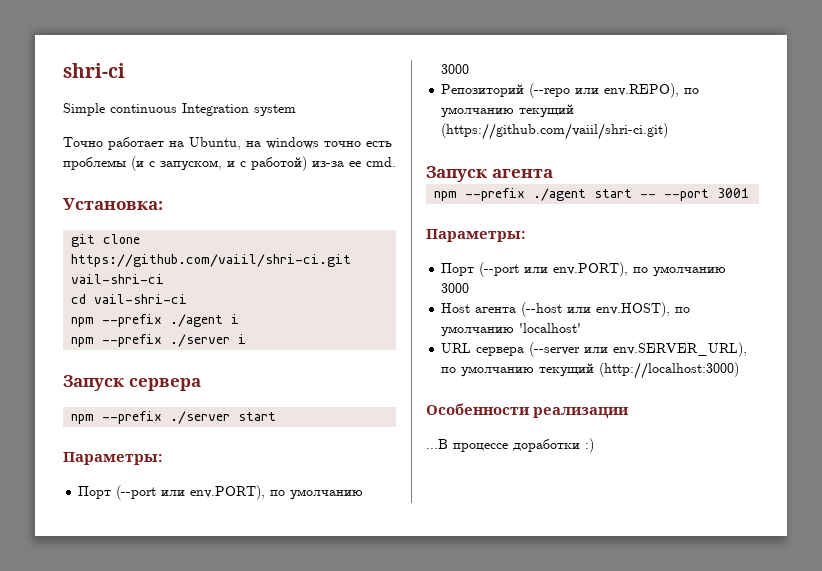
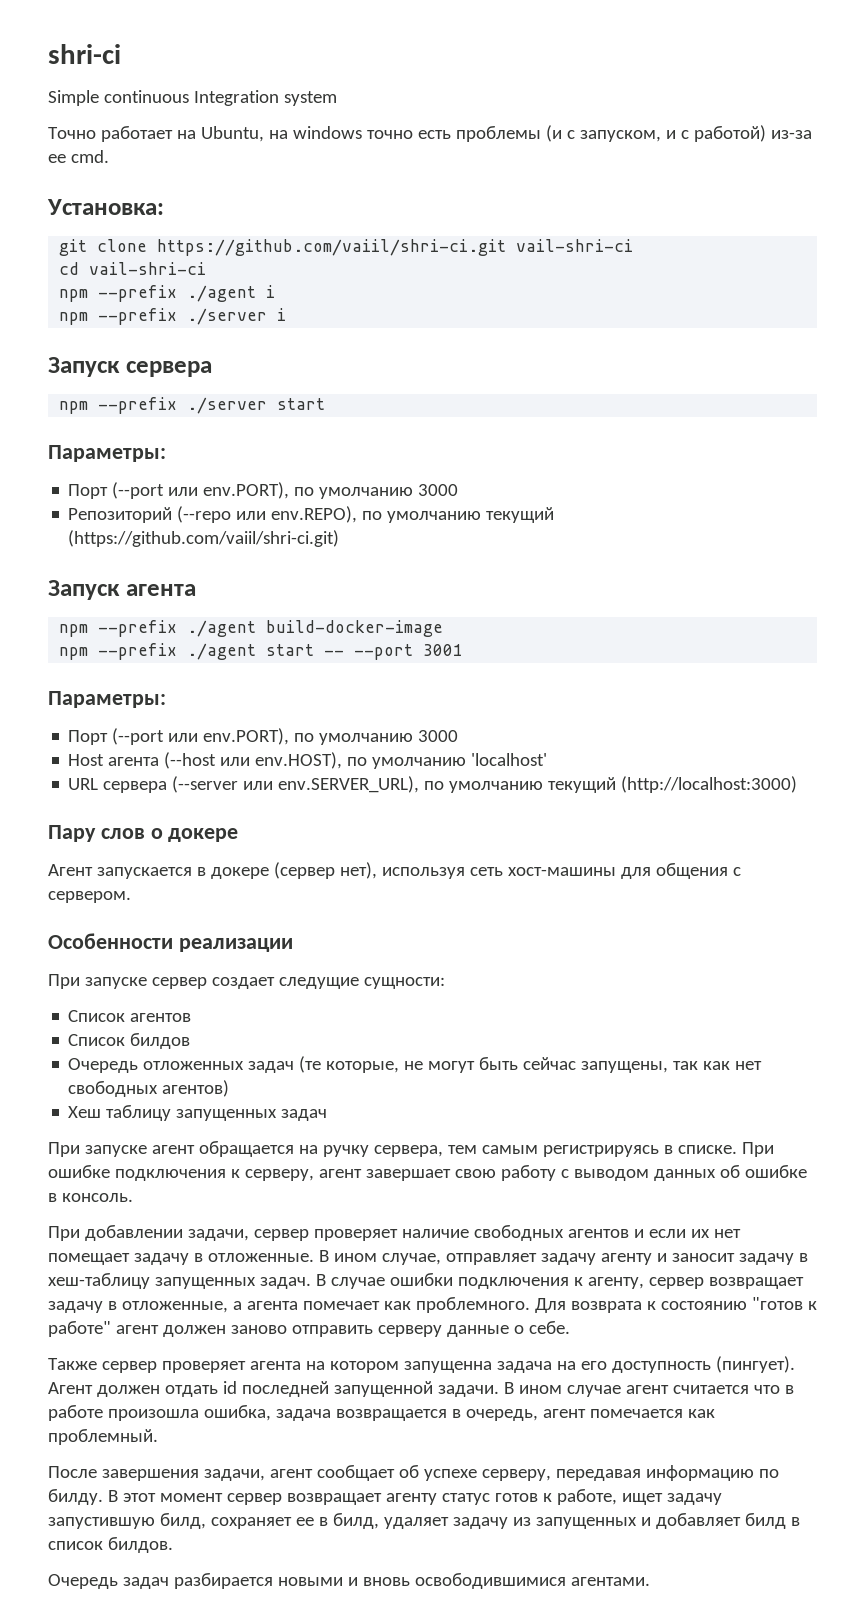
+ npm --prefix ./agent build-docker-image
+ Пару слов о докере
+ Агент запускается в докере (сервер нет), используя сеть хост-машины для общения с сервером.
  Особенности реализации
- ...В процессе доработки :)
+ При запуске сервер создает следущие сущности:
+ Список агентов
+ Список билдов
+ Очередь отложенных задач (те которые, не могут быть сейчас запущены, так как нет свободных агентов)
+ Хеш таблицу запущенных задач
+ При запуске агент обращается на ручку сервера, тем самым регистрируясь в списке. При ошибке подключения к серверу, агент завершает свою работу с выводом данных об ошибке в консоль.
+ При добавлении задачи, сервер проверяет наличие свободных агентов и если их нет помещает задачу в отложенные. В ином случае, отправляет задачу агенту и заносит задачу в хеш-таблицу запущенных задач. В случае ошибки подключения к агенту, сервер возвращает задачу в отложенные, а агента помечает как проблемного. Для возврата к состоянию "готов к работе" агент должен заново отправить серверу данные о себе.
+ Также сервер проверяет агента на котором запущенна задача на его доступность (пингует). Агент должен отдать id последней запущенной задачи. В ином случае агент считается что в работе произошла ошибка, задача возвращается в очередь, агент помечается как проблемный.
+ После завершения задачи, агент сообщает об успехе серверу, передавая информацию по билду. В этот момент сервер возвращает агенту статус готов к работе, ищет задачу запустившую билд, сохраняет ее в билд, удаляет задачу из запущенных и добавляет билд в список билдов.
+ Очередь задач разбирается новыми и вновь освободившимися агентами.

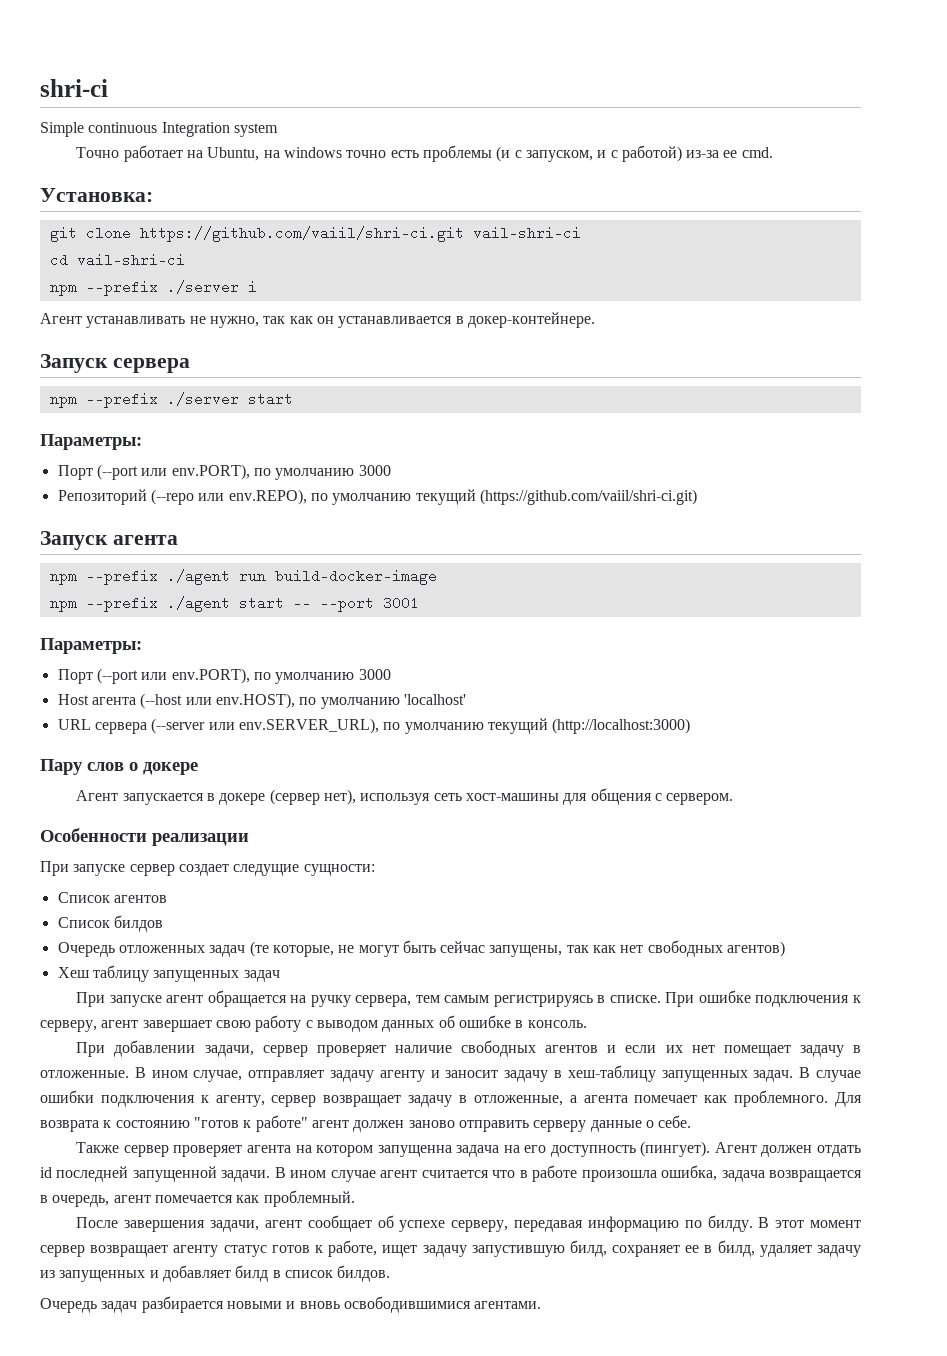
- npm --prefix ./agent i
  npm --prefix ./server i
+ Агент устанавливать не нужно, так как он устанавливается в докер-контейнере.
- npm --prefix ./agent build-docker-image
+ npm --prefix ./agent run build-docker-image

